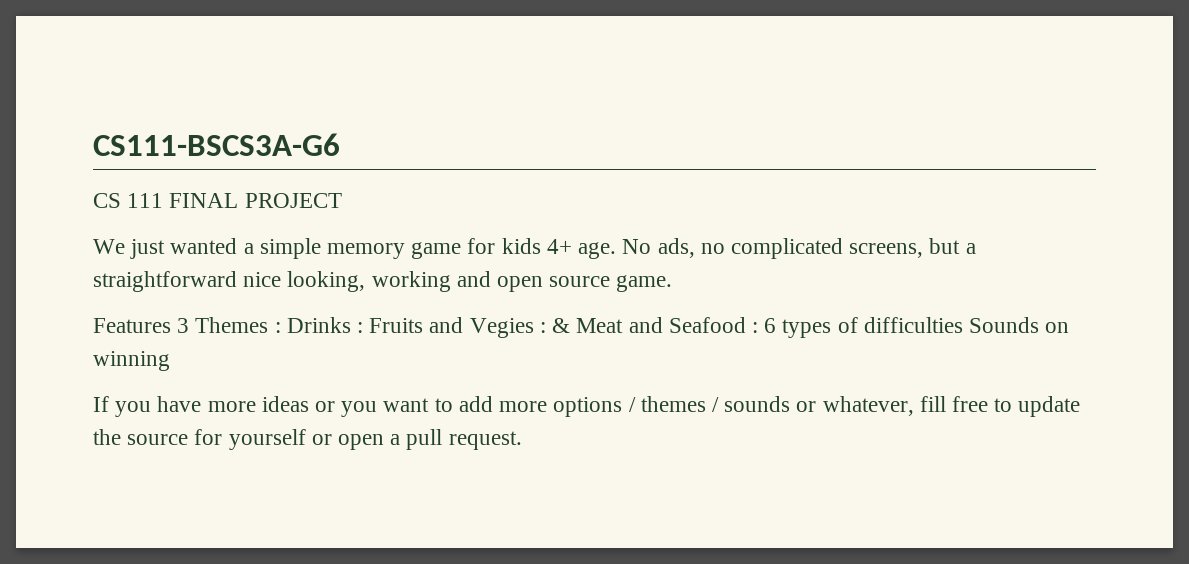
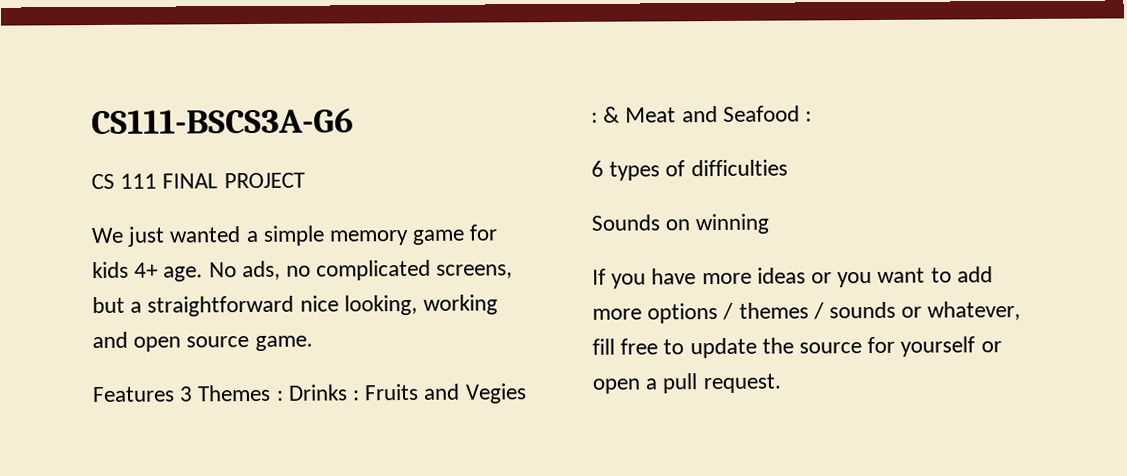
- Features 3 Themes : Drinks : Fruits and Vegies : & Meat and Seafood : 6 types of difficulties Sounds on winning
+ Features 3 Themes : Drinks : Fruits and Vegies : & Meat and Seafood :
+ 6 types of difficulties
+ Sounds on winning

